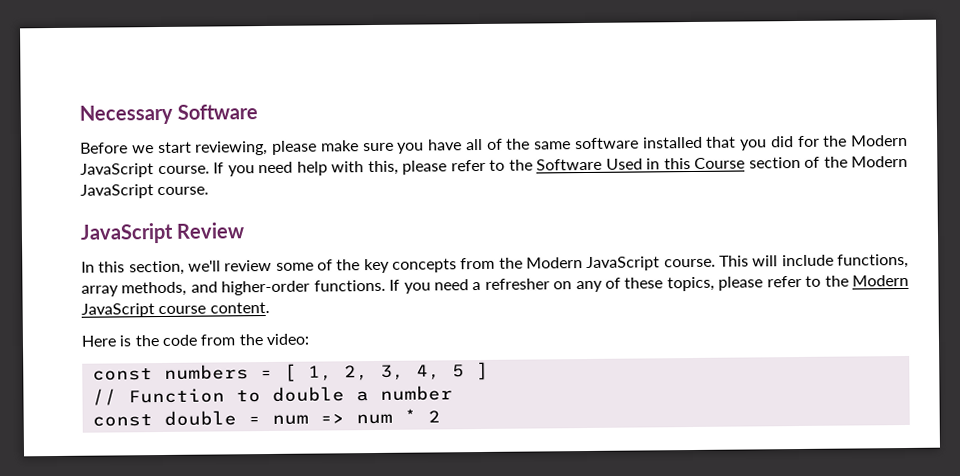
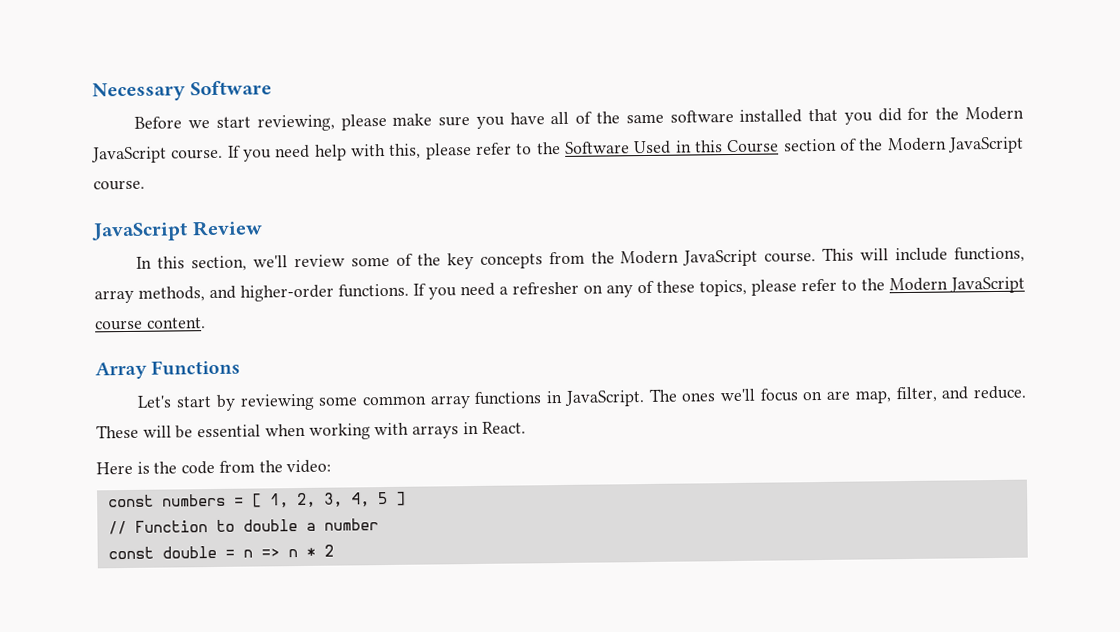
+ Array Functions
+ Let's start by reviewing some common array functions in JavaScript. The ones we'll focus on are map, filter, and reduce. These will be essential when working with arrays in React.
- const double = num => num * 2
+ const double = n => n * 2

